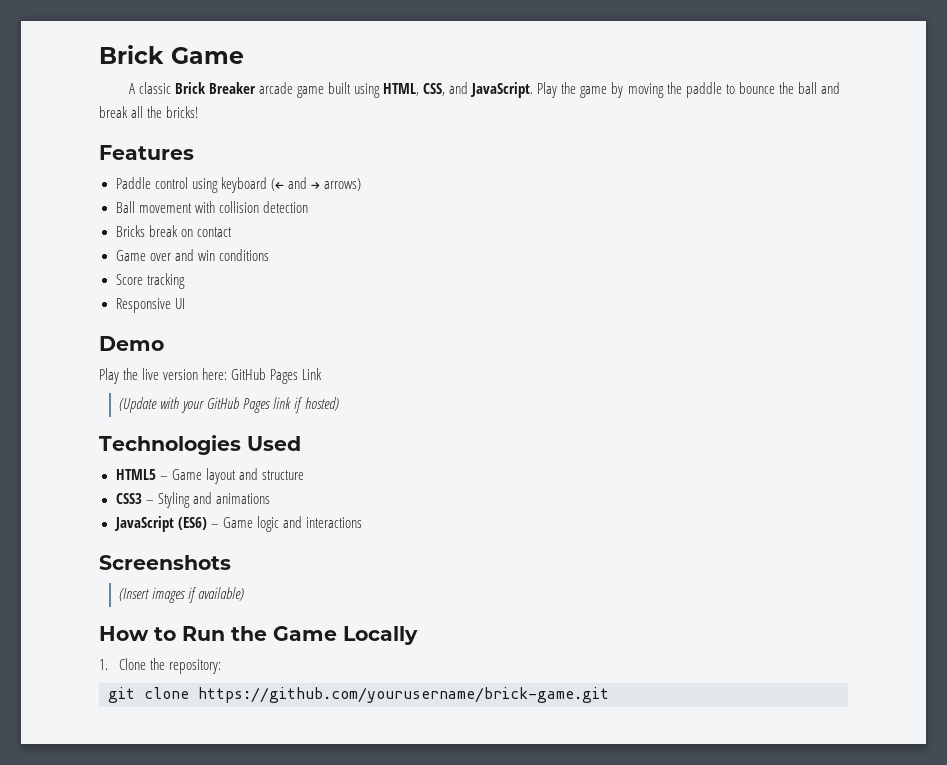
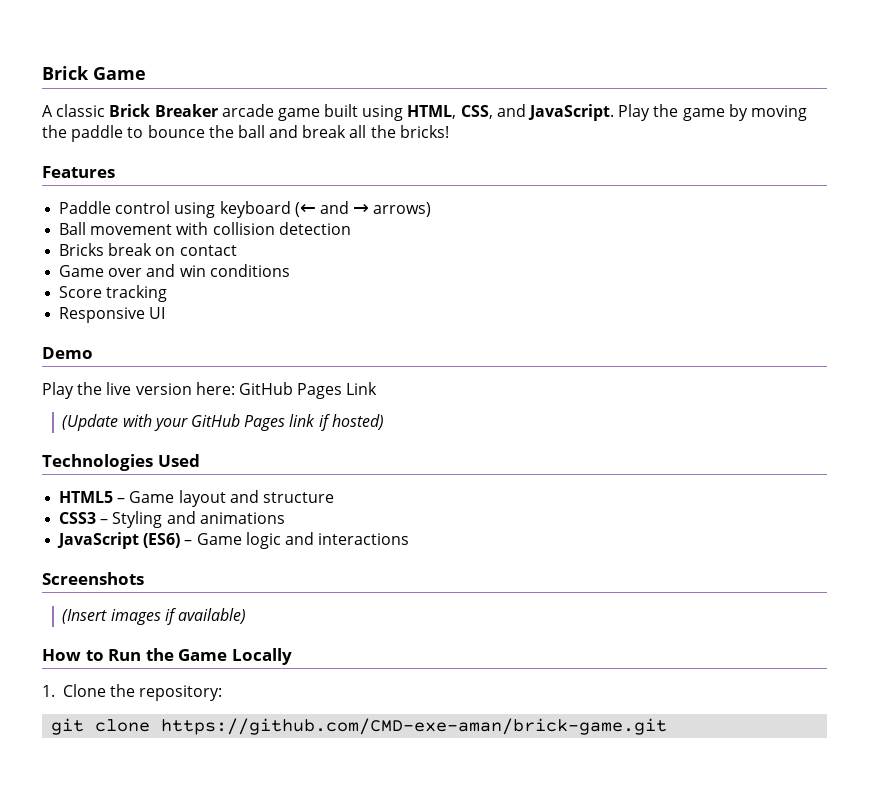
- git clone https://github.com/yourusername/brick-game.git
+ git clone https://github.com/CMD-exe-aman/brick-game.git

